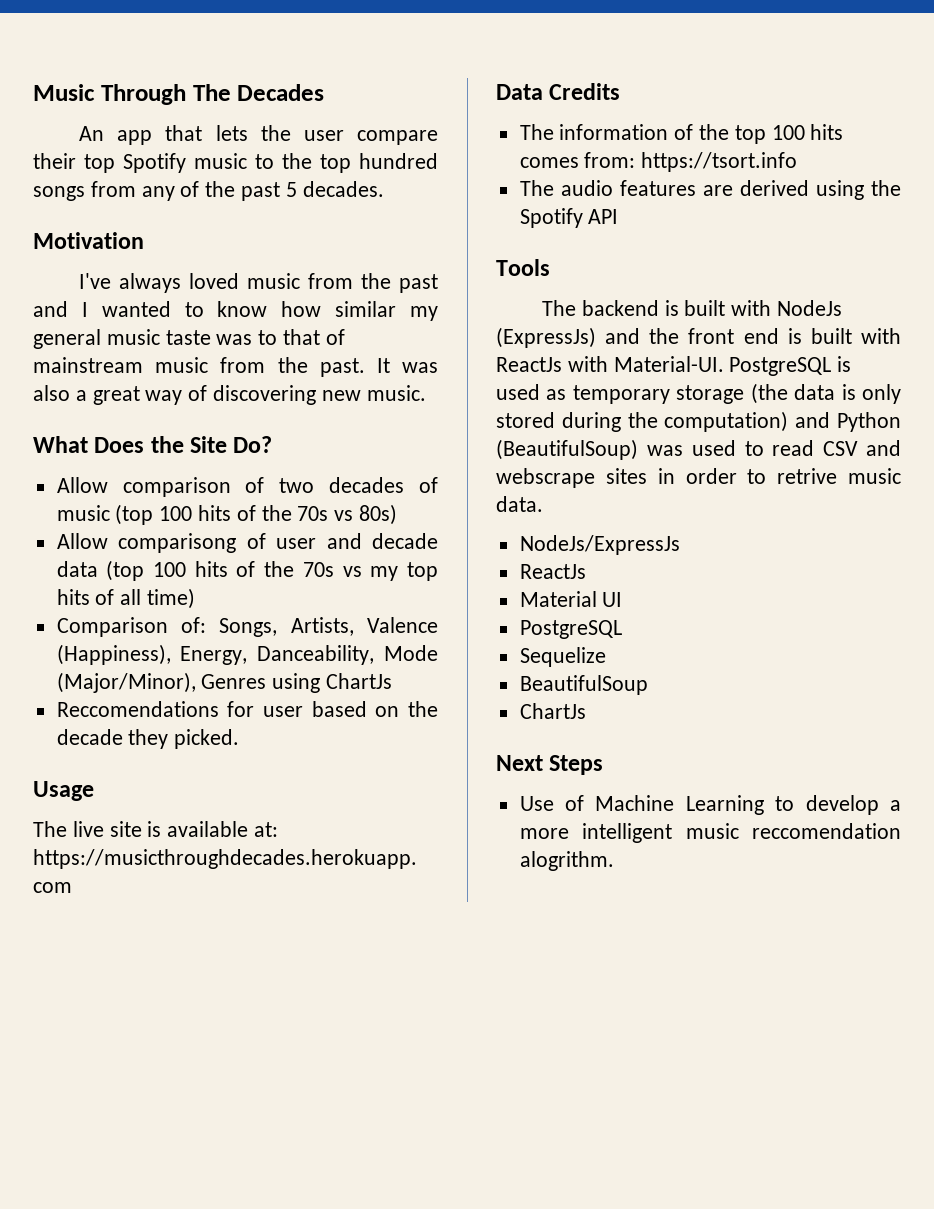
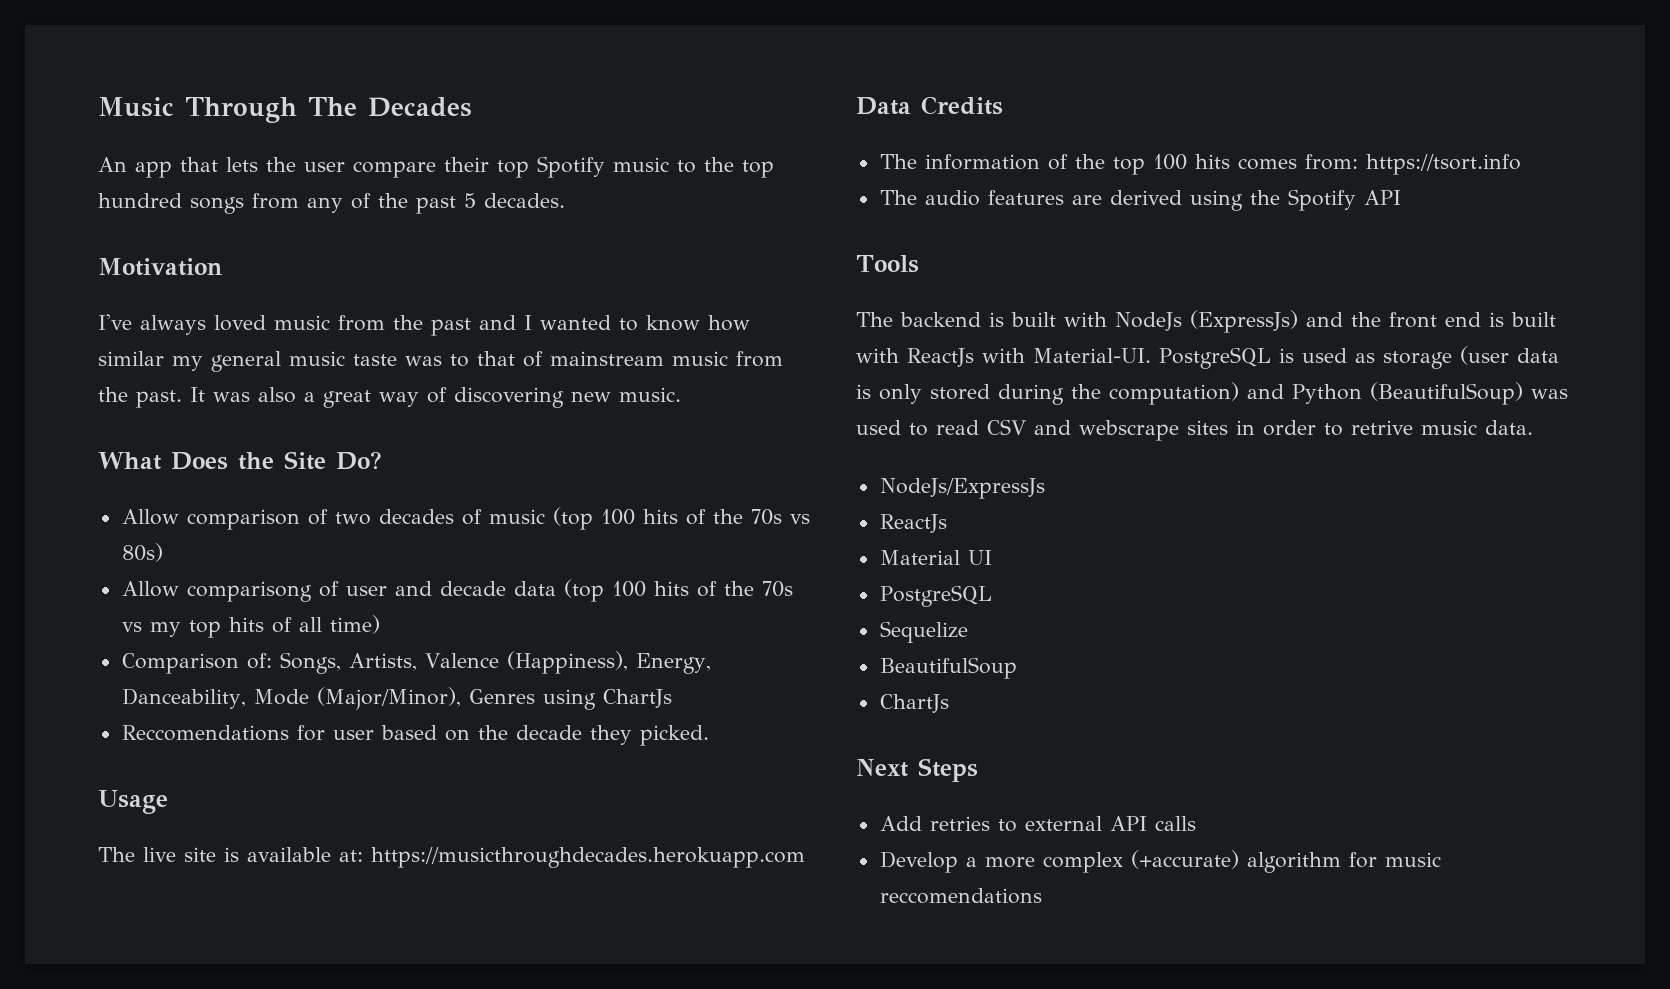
- PostgreSQL is used as temporary storage (the data is only stored during the computation) and Python (BeautifulSoup) was used to read CSV and webscrape sites in order to retrive music data.
+ PostgreSQL is used as storage (user data is only stored during the computation) and Python (BeautifulSoup) was used to read CSV and webscrape sites in order to retrive music data.
- Use of Machine Learning to develop a more intelligent music reccomendation alogrithm.
+ Add retries to external API calls
+ Develop a more complex (+accurate) algorithm for music reccomendations

